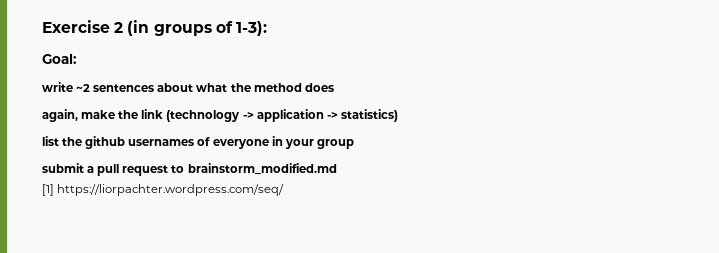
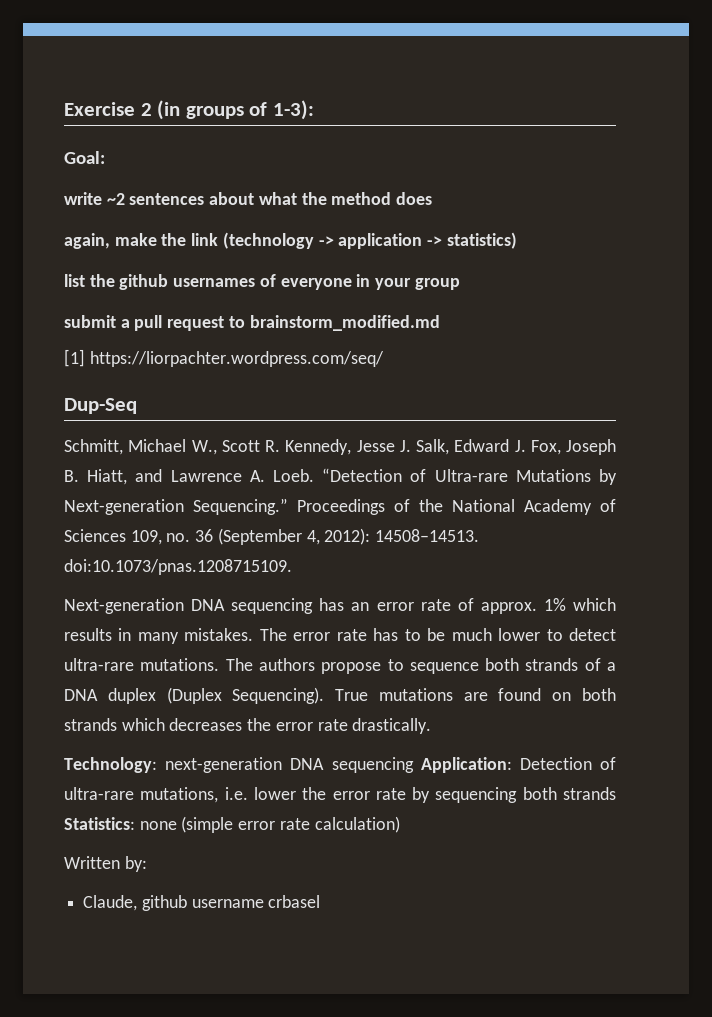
+ Dup-Seq
+ Schmitt, Michael W., Scott R. Kennedy, Jesse J. Salk, Edward J. Fox, Joseph B. Hiatt, and Lawrence A. Loeb. “Detection of Ultra-rare Mutations by Next-generation Sequencing.” Proceedings of the National Academy of Sciences 109, no. 36 (September 4, 2012): 14508–14513. doi:10.1073/pnas.1208715109.
+ Next-generation DNA sequencing has an error rate of approx. 1% which results in many mistakes. The error rate has to be much lower to detect ultra-rare mutations. The authors propose to sequence both strands of a DNA duplex (Duplex Sequencing). True mutations are found on both strands which decreases the error rate drastically.
+ Technology: next-generation DNA sequencing Application: Detection of ultra-rare mutations, i.e. lower the error rate by sequencing both strands Statistics: none (simple error rate calculation)
+ Written by:
+ Claude, github username crbasel

